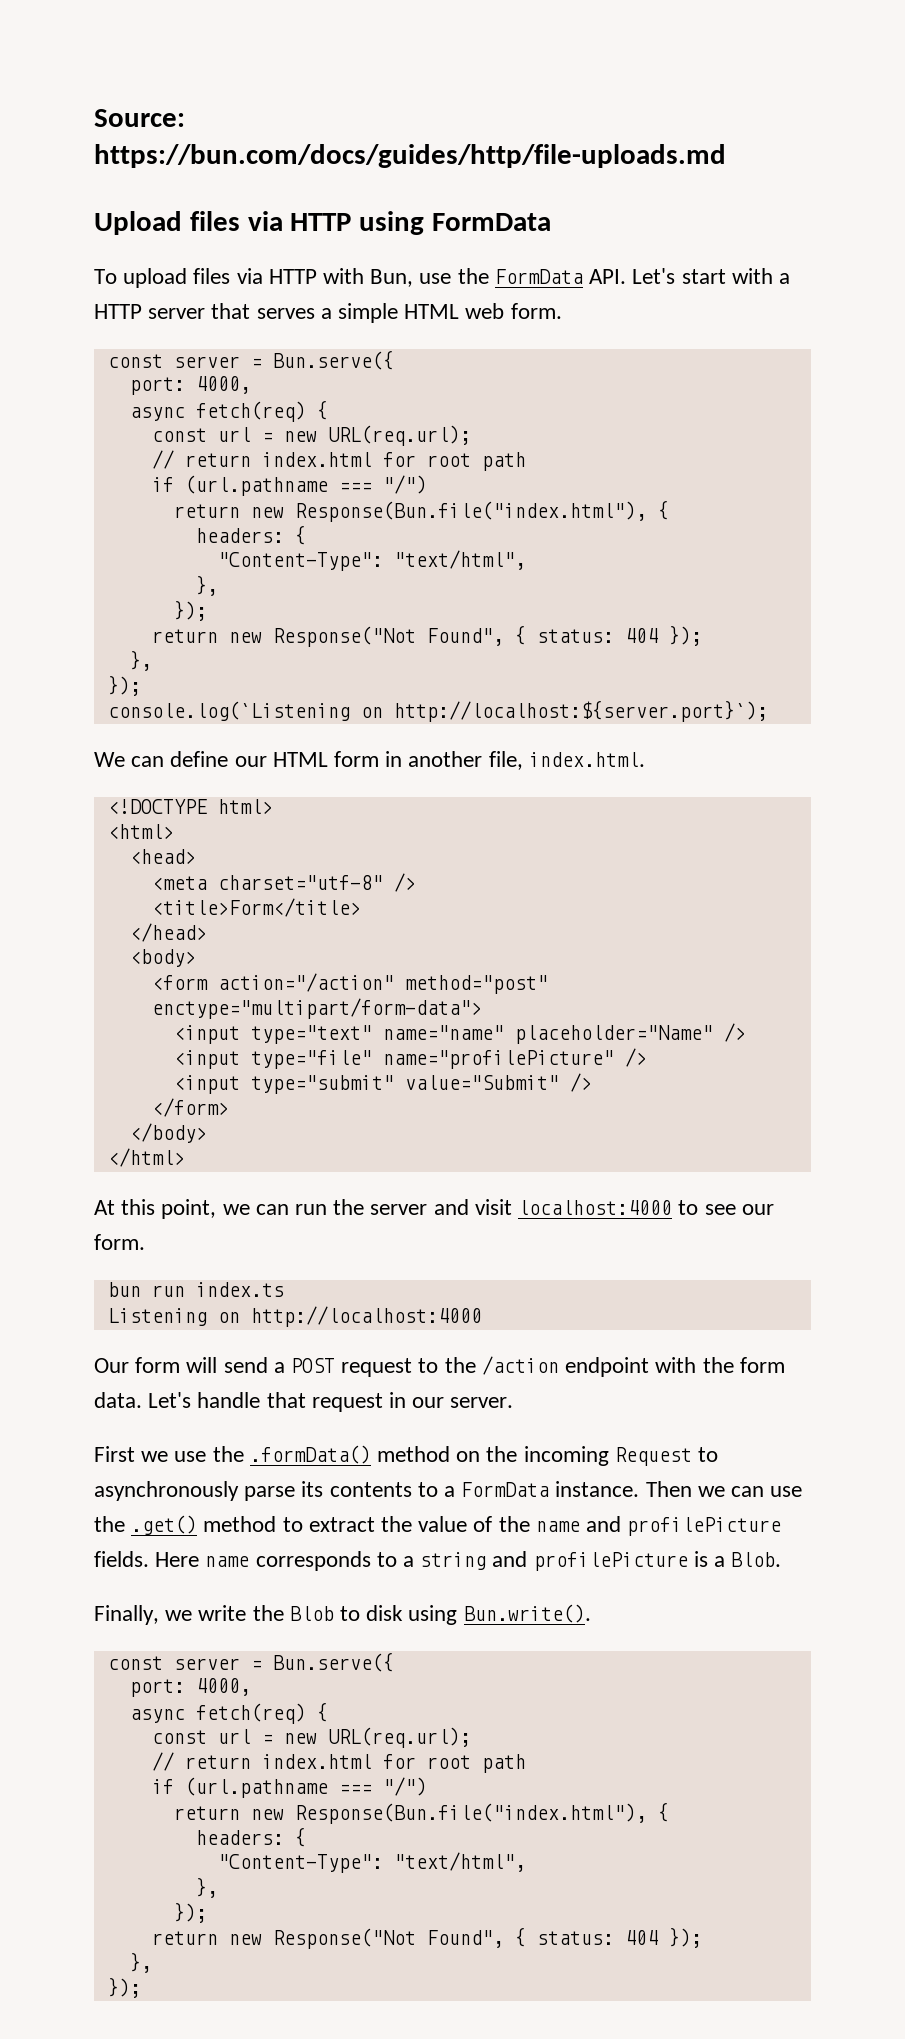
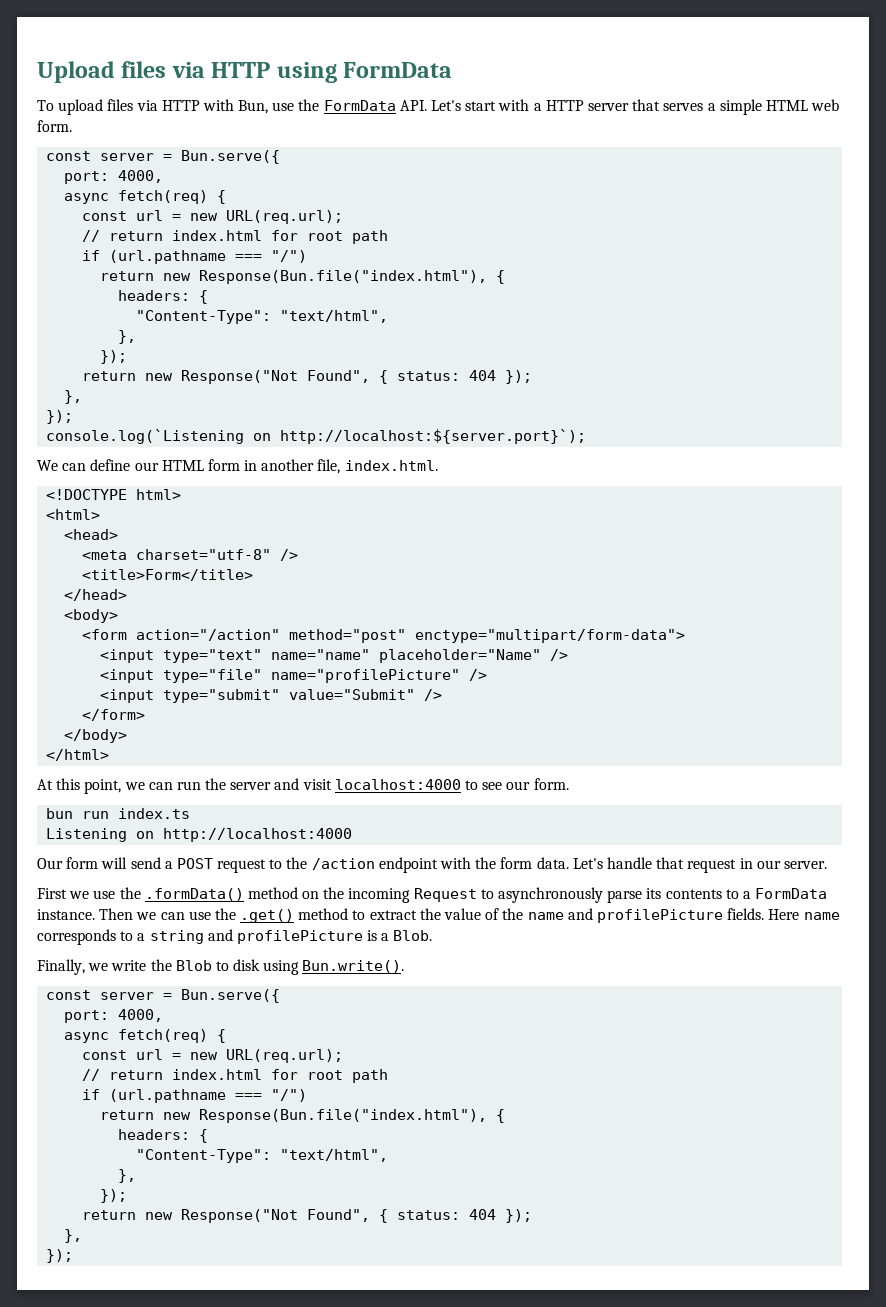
- Source: https://bun.com/docs/guides/http/file-uploads.md

